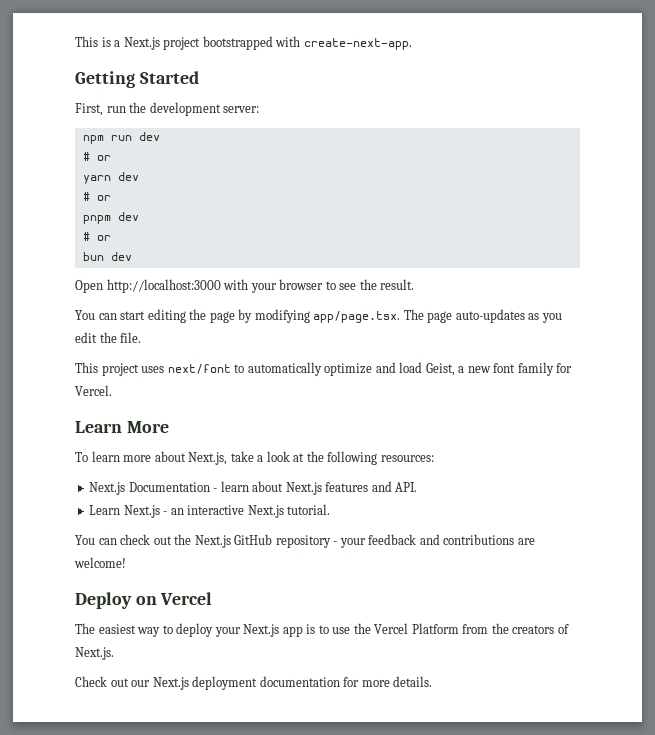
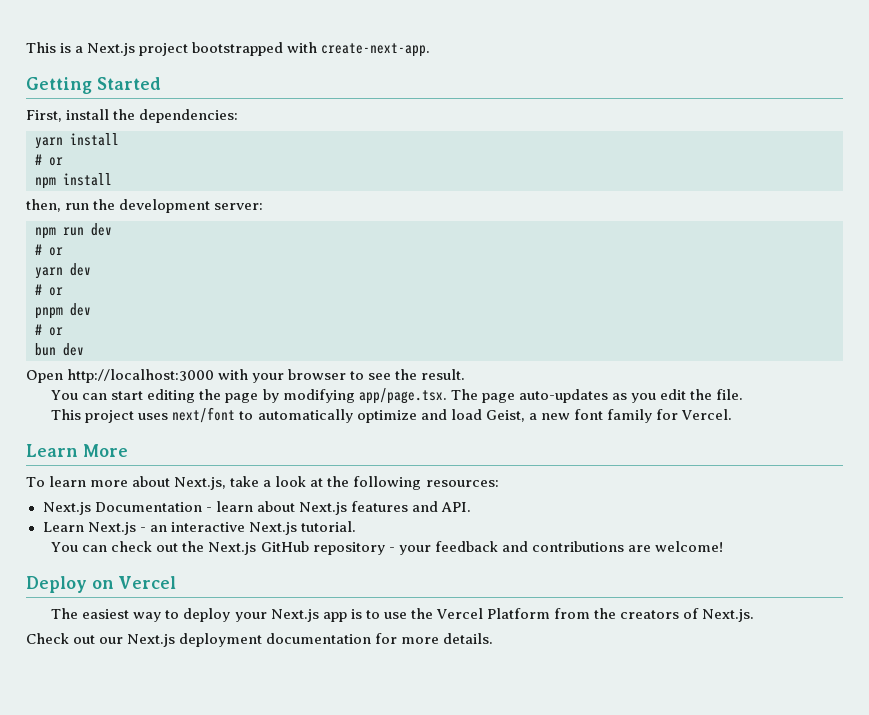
- First, run the development server:
+ First, install the dependencies:
+ yarn install
+ # or
+ npm install
+ then, run the development server:

